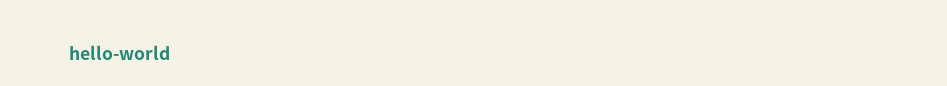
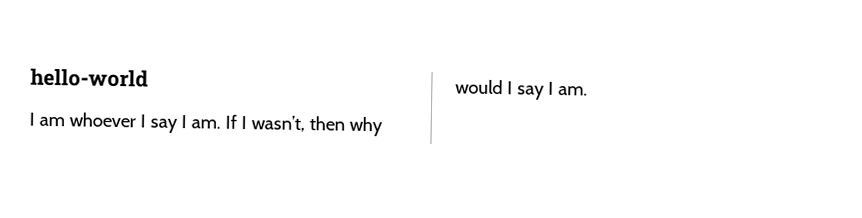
+ I am whoever I say I am. If I wasn’t, then why would I say I am.

